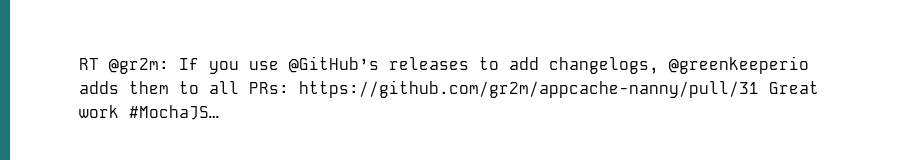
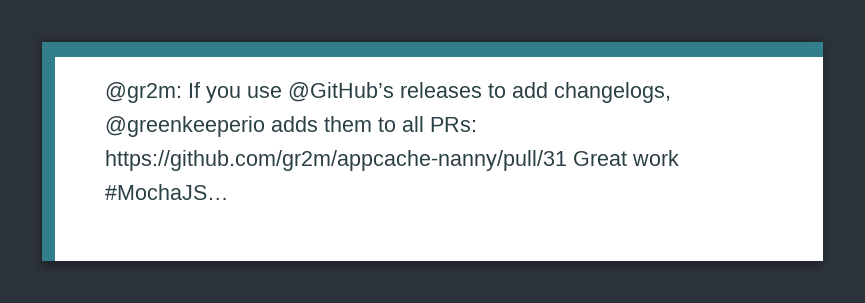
- RT @gr2m: If you use @GitHub’s releases to add changelogs, @greenkeeperio adds them to all PRs: https://github.com/gr2m/appcache-nanny/pull/31 Great work #MochaJS…
+ @gr2m: If you use @GitHub’s releases to add changelogs, @greenkeeperio adds them to all PRs: https://github.com/gr2m/appcache-nanny/pull/31 Great work #MochaJS…

